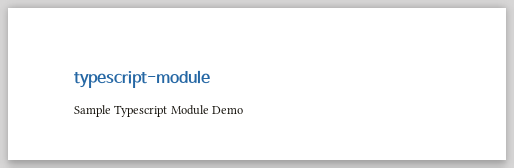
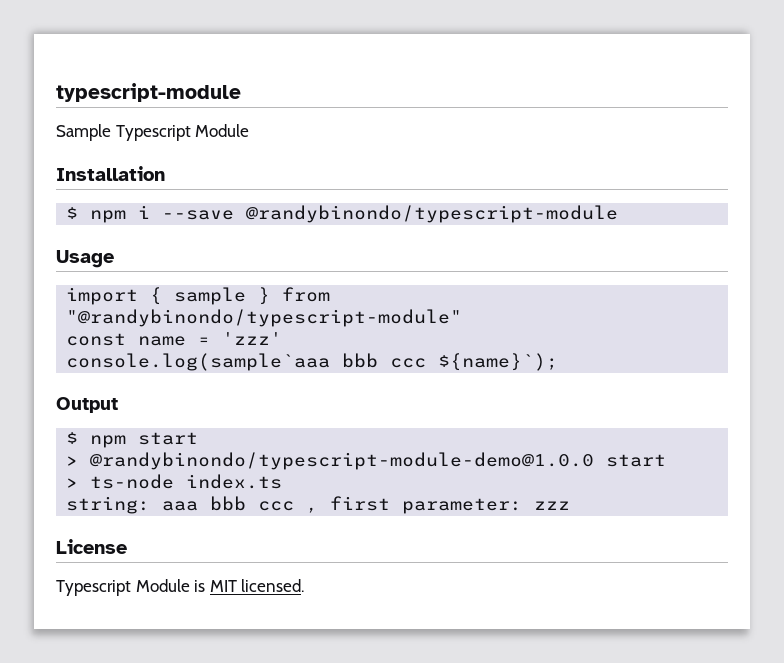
- Sample Typescript Module Demo
+ Sample Typescript Module
+ Installation
+ $ npm i --save @randybinondo/typescript-module
+ Usage
+ import { sample } from "@randybinondo/typescript-module"
+ const name = 'zzz'
+ console.log(sample`aaa bbb ccc ${name}`);
+ Output
+ $ npm start
+ > @randybinondo/typescript-module-demo@1.0.0 start
+ > ts-node index.ts
+ string: aaa bbb ccc , first parameter: zzz
+ License
+ Typescript Module is MIT licensed.

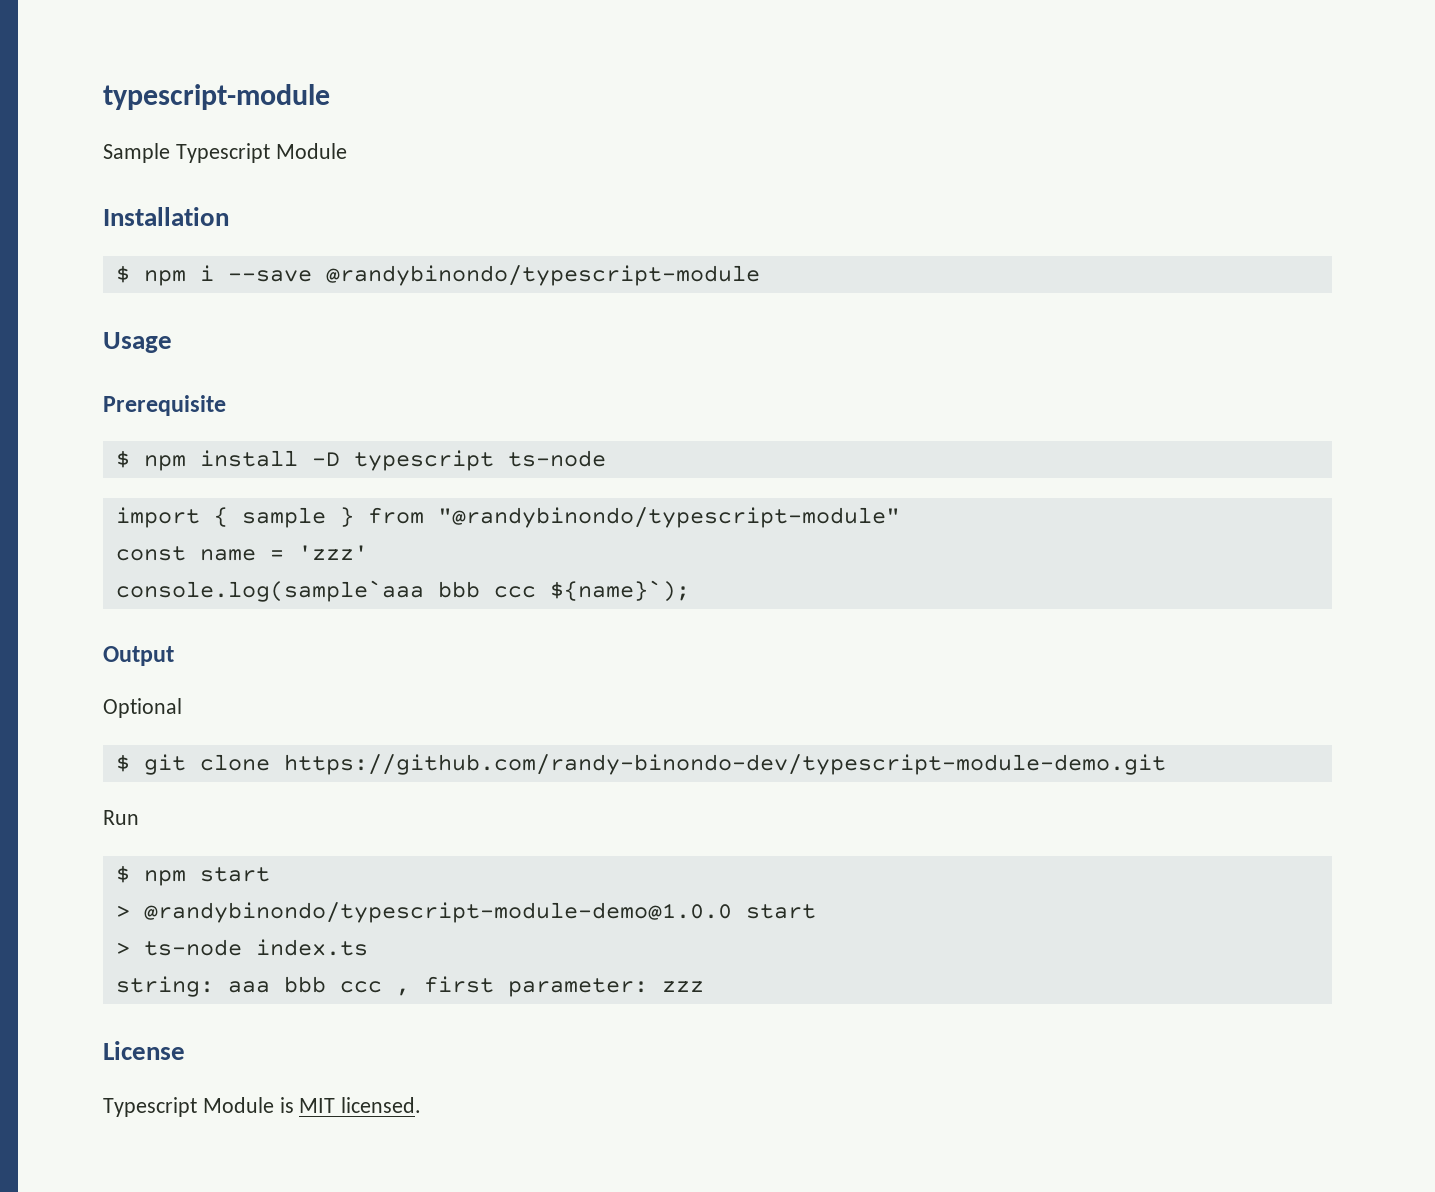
+ Prerequisite
+ $ npm install -D typescript ts-node
+ Optional
+ $ git clone https://github.com/randy-binondo-dev/typescript-module-demo.git
+ Run

